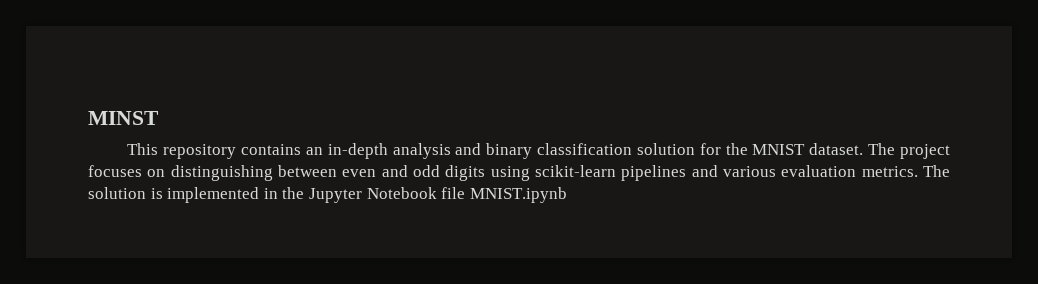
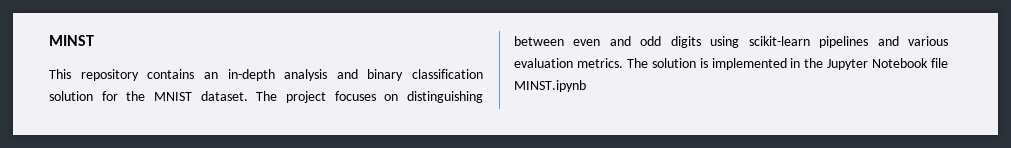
- The solution is implemented in the Jupyter Notebook file MNIST.ipynb
+ The solution is implemented in the Jupyter Notebook file MINST.ipynb

